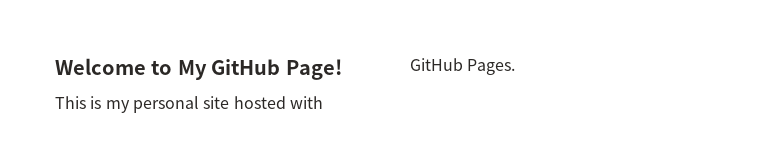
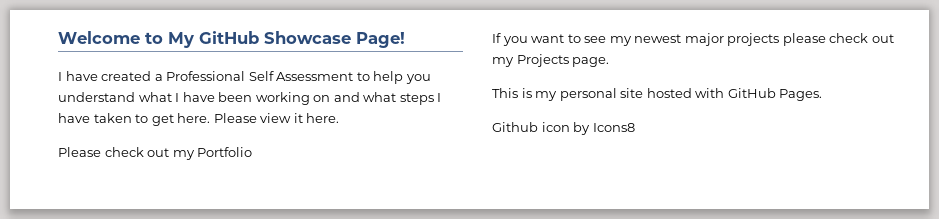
- Welcome to My GitHub Page!
+ Welcome to My GitHub Showcase Page!
+ I have created a Professional Self Assessment to help you understand what I have been working on and what steps I have taken to get here. Please view it here.
+ Please check out my Portfolio
+ If you want to see my newest major projects please check out my Projects page.
+ Github icon by Icons8

